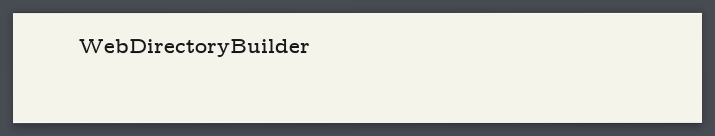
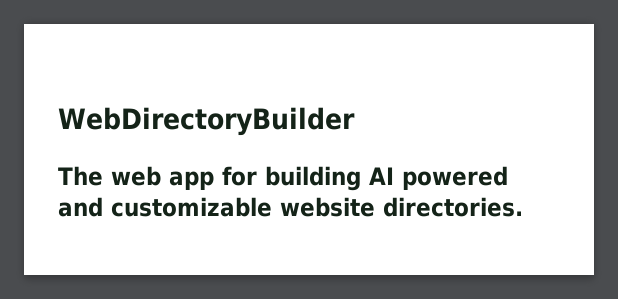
+ The web app for building AI powered and customizable website directories.

